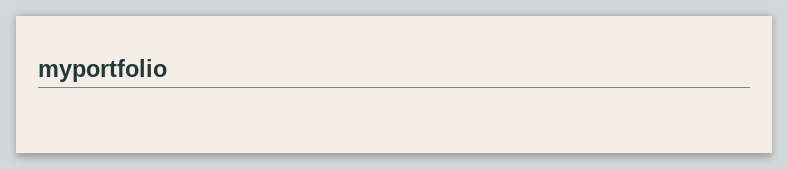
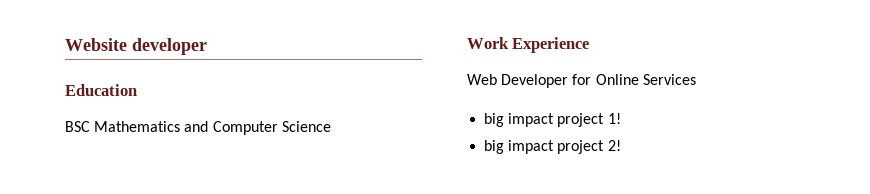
- myportfolio
+ Website developer
+ Education
+ BSC Mathematics and Computer Science
+ Work Experience
+ Web Developer for Online Services
+ big impact project 1!
+ big impact project 2!

